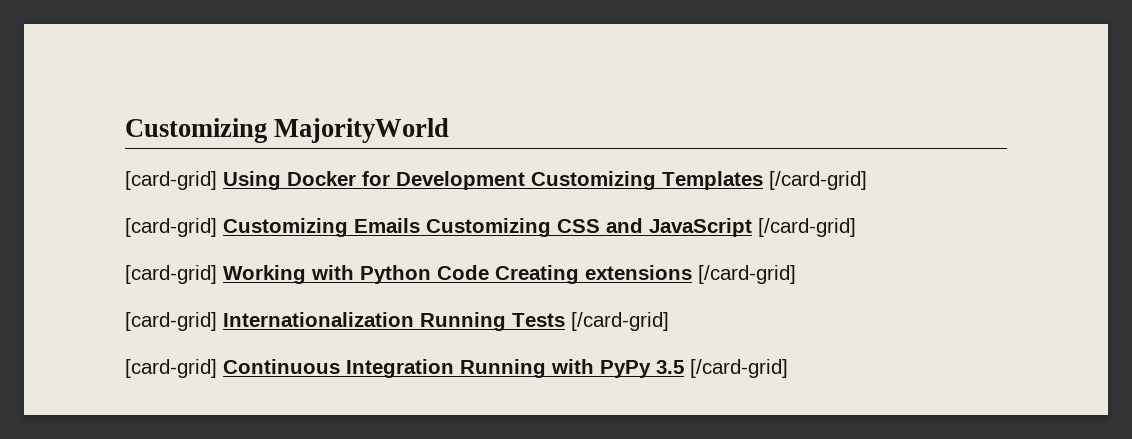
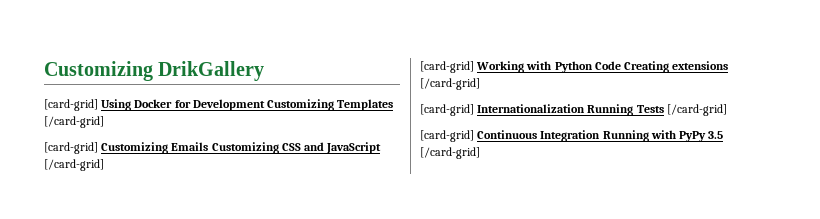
- Customizing MajorityWorld
+ Customizing DrikGallery

